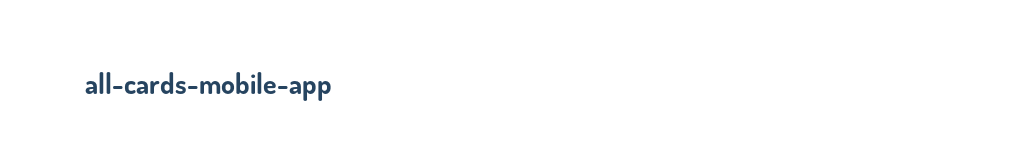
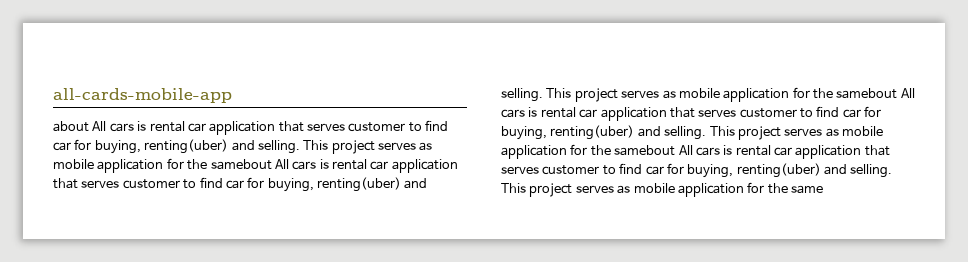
+ about All cars is rental car application that serves customer to find car for buying, renting(uber) and selling. This project serves as mobile application for the samebout All cars is rental car application that serves customer to find car for buying, renting(uber) and selling. This project serves as mobile application for the samebout All cars is rental car application that serves customer to find car for buying, renting(uber) and selling. This project serves as mobile application for the samebout All cars is rental car application that serves customer to find car for buying, renting(uber) and selling. This project serves as mobile application for the same

